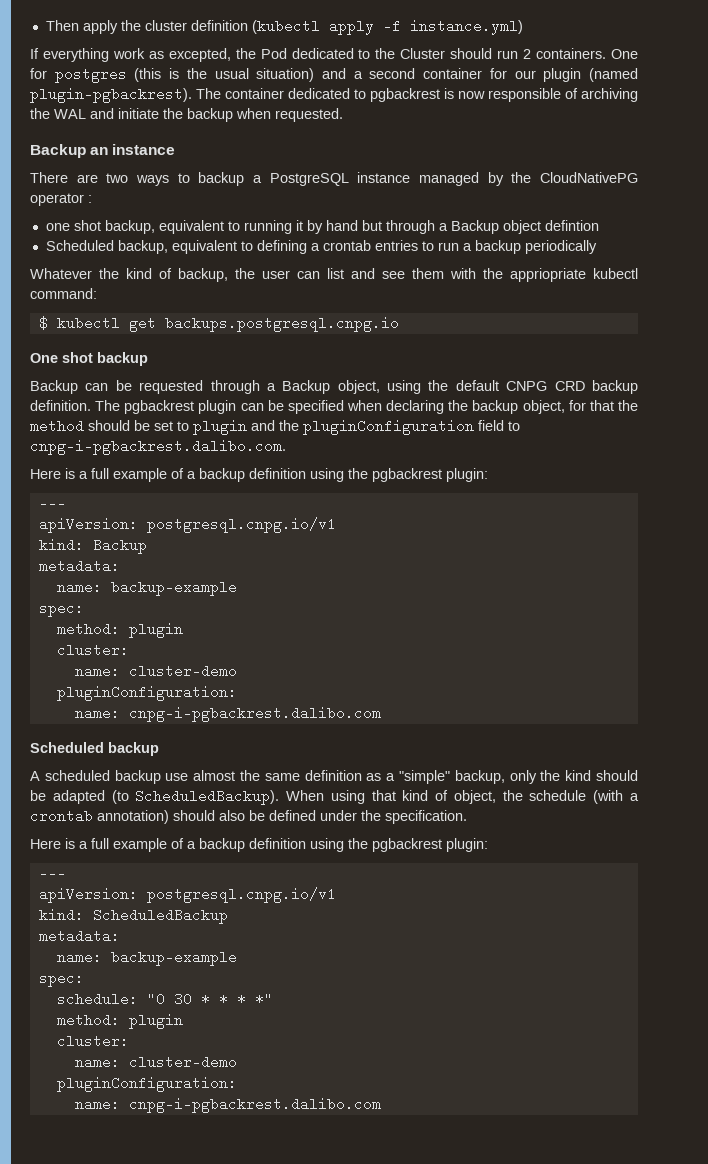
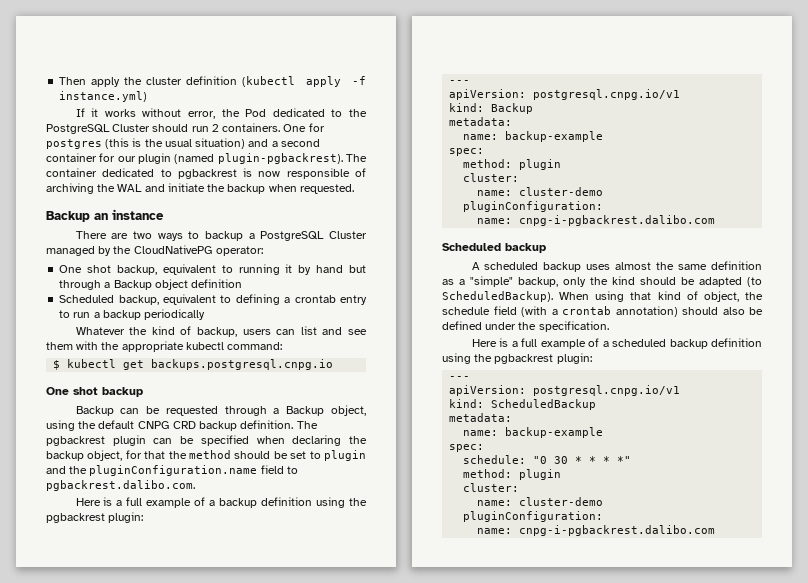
- If everything work as excepted, the Pod dedicated to the Cluster should run 2 containers.
+ If it works without error, the Pod dedicated to the PostgreSQL Cluster should run 2 containers.
- There are two ways to backup a PostgreSQL instance managed by the CloudNativePG operator :
- one shot backup, equivalent to running it by hand but through a Backup object defintion
+ There are two ways to backup a PostgreSQL Cluster managed by the CloudNativePG operator:
+ One shot backup, equivalent to running it by hand but through a Backup object definition
- Scheduled backup, equivalent to defining a crontab entries to run a backup periodically
+ Scheduled backup, equivalent to defining a crontab entry to run a backup periodically
- Whatever the kind of backup, the user can list and see them with the appriopriate kubectl command:
+ Whatever the kind of backup, users can list and see them with the appropriate kubectl command:
- The pgbackrest plugin can be specified when declaring the backup object, for that the method should be set to plugin and the pluginConfiguration field to cnpg-i-pgbackrest.dalibo.com.
+ The pgbackrest plugin can be specified when declaring the backup object, for that the method should be set to plugin and the pluginConfiguration.name field to pgbackrest.dalibo.com.
- A scheduled backup use almost the same definition as a "simple" backup, only the kind should be adapted (to ScheduledBackup).
+ A scheduled backup uses almost the same definition as a "simple" backup, only the kind should be adapted (to ScheduledBackup).
- When using that kind of object, the schedule (with a crontab annotation) should also be defined under the specification.
- Here is a full example of a backup definition using the pgbackrest plugin:
+ When using that kind of object, the schedule field (with a crontab annotation) should also be defined under the specification.
+ Here is a full example of a scheduled backup definition using the pgbackrest plugin:

